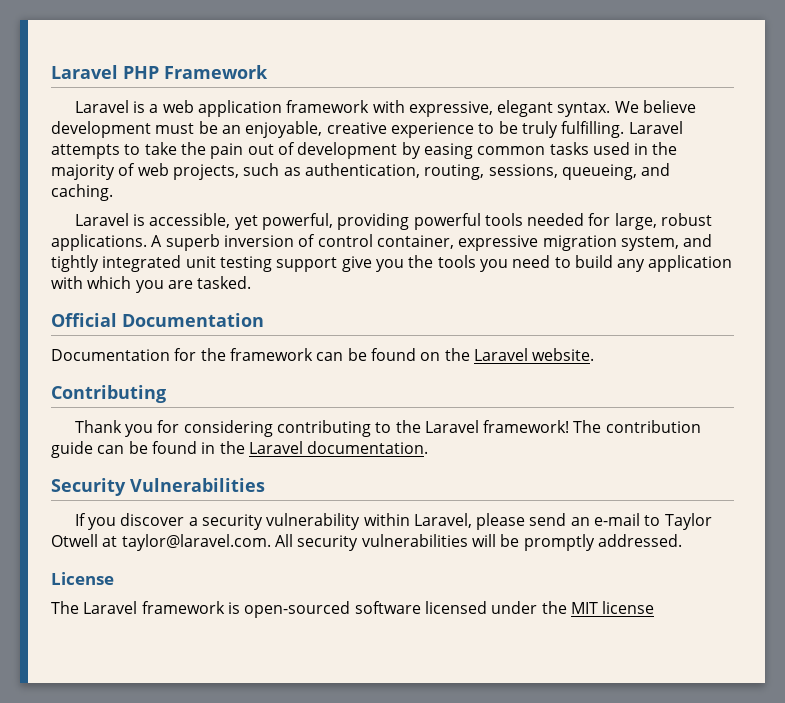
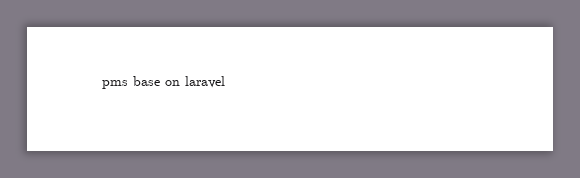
- Laravel PHP Framework
- Laravel is a web application framework with expressive, elegant syntax. We believe development must be an enjoyable, creative experience to be truly fulfilling. Laravel attempts to take the pain out of development by easing common tasks used in the majority of web projects, such as authentication, routing, sessions, queueing, and caching.
- Laravel is accessible, yet powerful, providing powerful tools needed for large, robust applications. A superb inversion of control container, expressive migration system, and tightly integrated unit testing support give you the tools you need to build any application with which you are tasked.
- Official Documentation
- Documentation for the framework can be found on the Laravel website.
- Contributing
- Thank you for considering contributing to the Laravel framework! The contribution guide can be found in the Laravel documentation.
- Security Vulnerabilities
- If you discover a security vulnerability within Laravel, please send an e-mail to Taylor Otwell at taylor@laravel.com. All security vulnerabilities will be promptly addressed.
- License
- The Laravel framework is open-sourced software licensed under the MIT license
+ pms base on laravel

